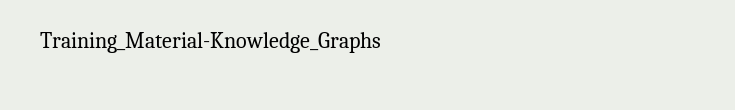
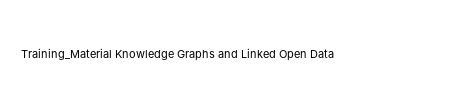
- Training_Material-Knowledge_Graphs
+ Training_Material Knowledge Graphs and Linked Open Data

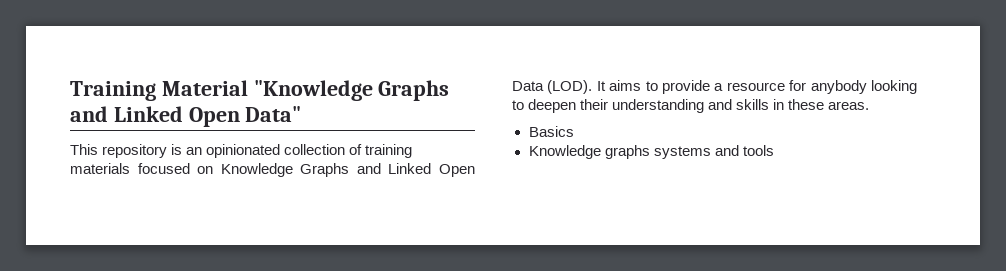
- Training_Material Knowledge Graphs and Linked Open Data
+ Training Material "Knowledge Graphs and Linked Open Data"
+ This repository is an opinionated collection of training materials focused on Knowledge Graphs and Linked Open Data (LOD). It aims to provide a resource for anybody looking to deepen their understanding and skills in these areas.
+ Basics
+ Knowledge graphs systems and tools

